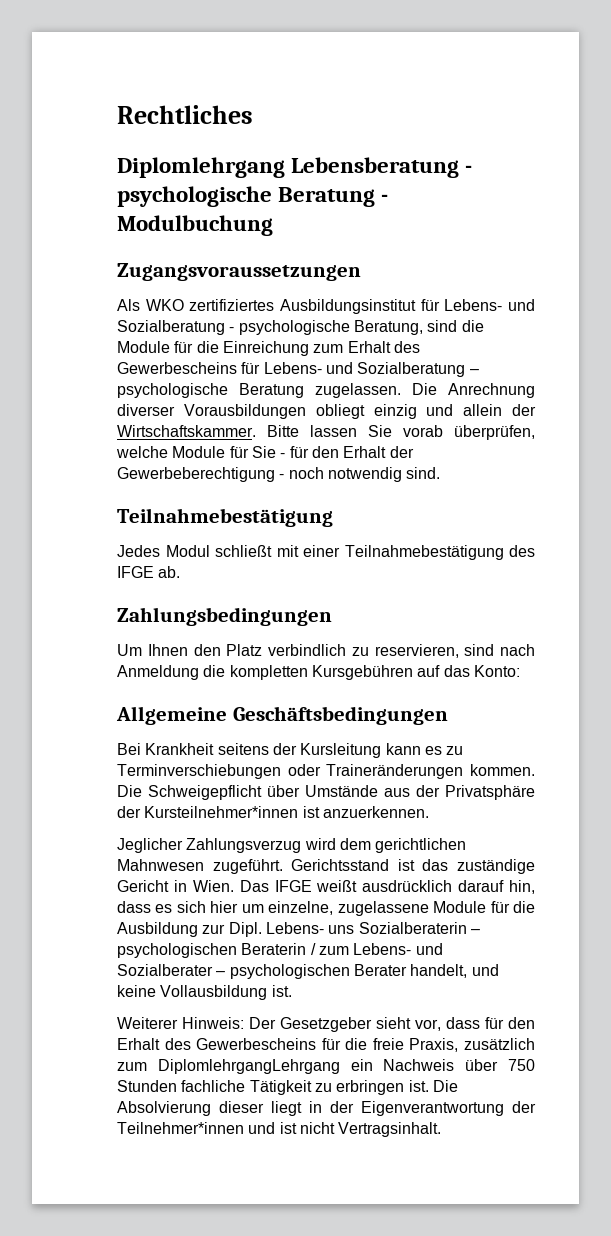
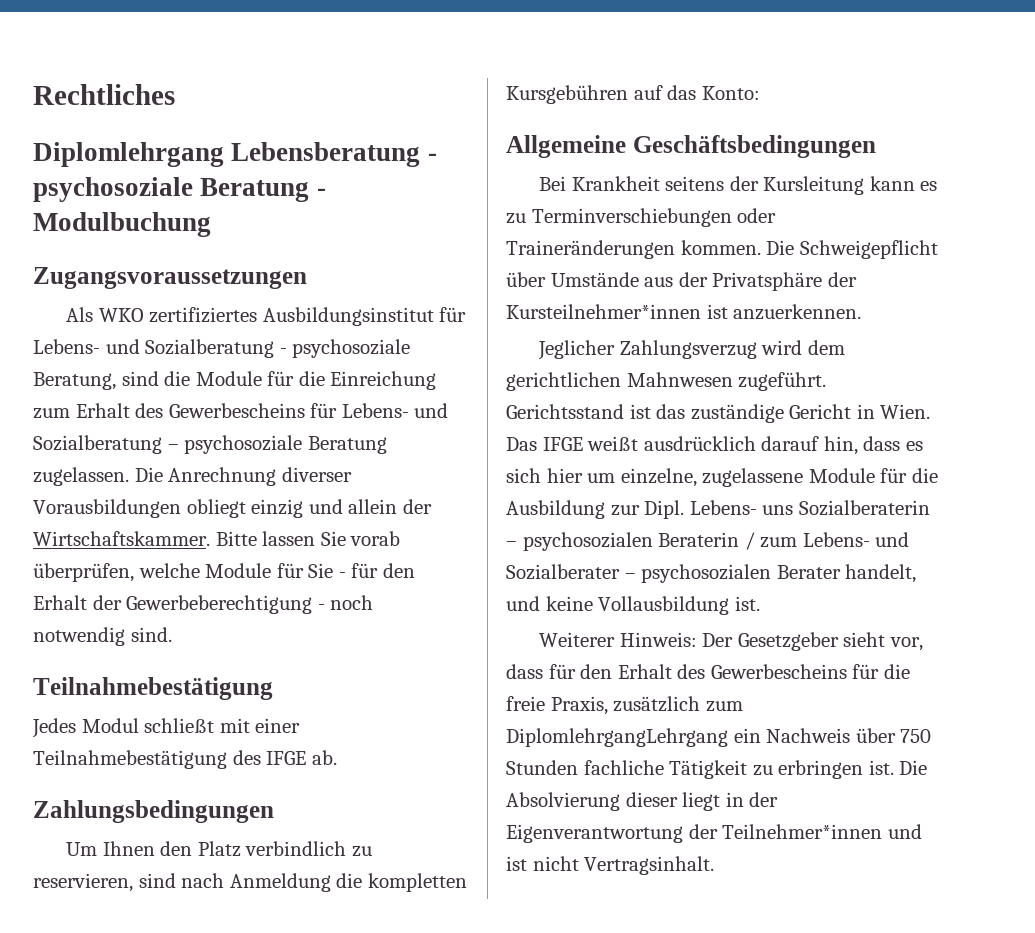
- Diplomlehrgang Lebensberatung - psychologische Beratung - Modulbuchung
+ Diplomlehrgang Lebensberatung - psychosoziale Beratung - Modulbuchung
- Als WKO zertifiziertes Ausbildungsinstitut für Lebens- und Sozialberatung - psychologische Beratung, sind die Module für die Einreichung zum Erhalt des Gewerbescheins für Lebens- und Sozialberatung – psychologische Beratung zugelassen.
+ Als WKO zertifiziertes Ausbildungsinstitut für Lebens- und Sozialberatung - psychosoziale Beratung, sind die Module für die Einreichung zum Erhalt des Gewerbescheins für Lebens- und Sozialberatung – psychosoziale Beratung zugelassen.
- Lebens- uns Sozialberaterin – psychologischen Beraterin / zum Lebens- und Sozialberater – psychologischen Berater handelt, und keine Vollausbildung ist.
+ Lebens- uns Sozialberaterin – psychosozialen Beraterin / zum Lebens- und Sozialberater – psychosozialen Berater handelt, und keine Vollausbildung ist.

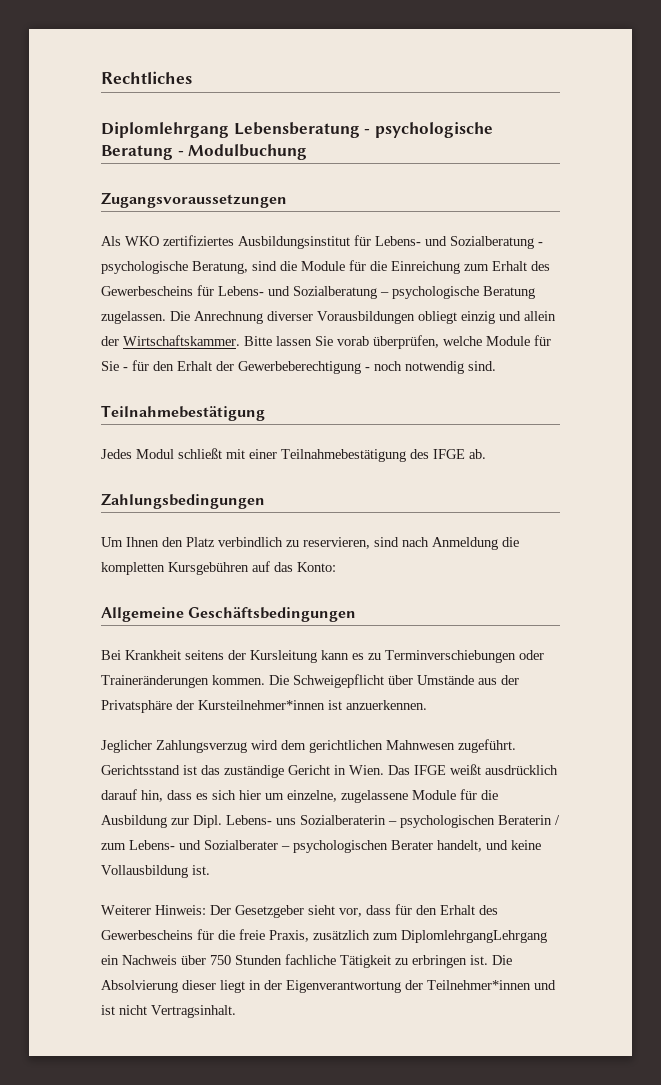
- Diplomlehrgang Lebensberatung - psychosoziale Beratung - Modulbuchung
+ Diplomlehrgang Lebensberatung - psychologische Beratung - Modulbuchung
- Als WKO zertifiziertes Ausbildungsinstitut für Lebens- und Sozialberatung - psychosoziale Beratung, sind die Module für die Einreichung zum Erhalt des Gewerbescheins für Lebens- und Sozialberatung – psychosoziale Beratung zugelassen.
+ Als WKO zertifiziertes Ausbildungsinstitut für Lebens- und Sozialberatung - psychologische Beratung, sind die Module für die Einreichung zum Erhalt des Gewerbescheins für Lebens- und Sozialberatung – psychologische Beratung zugelassen.
- Lebens- uns Sozialberaterin – psychosozialen Beraterin / zum Lebens- und Sozialberater – psychosozialen Berater handelt, und keine Vollausbildung ist.
+ Lebens- uns Sozialberaterin – psychologischen Beraterin / zum Lebens- und Sozialberater – psychologischen Berater handelt, und keine Vollausbildung ist.

